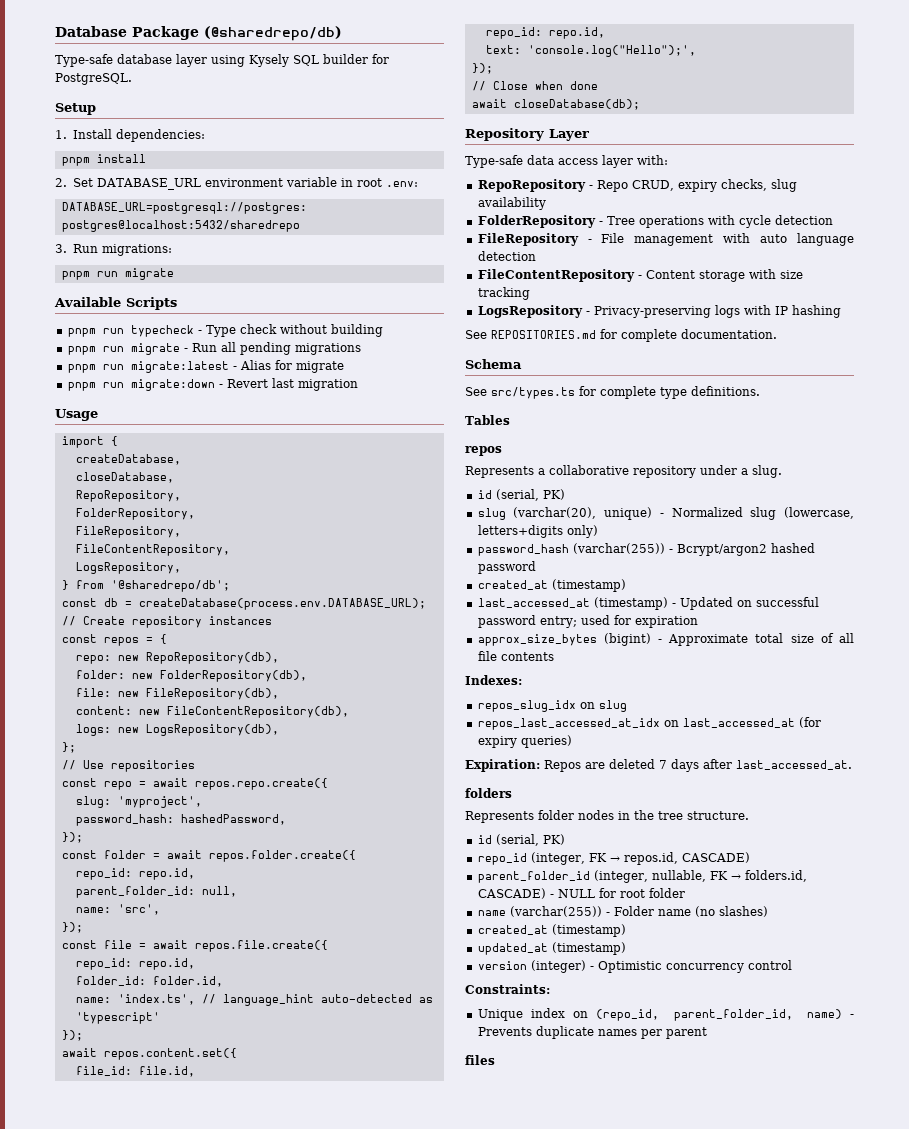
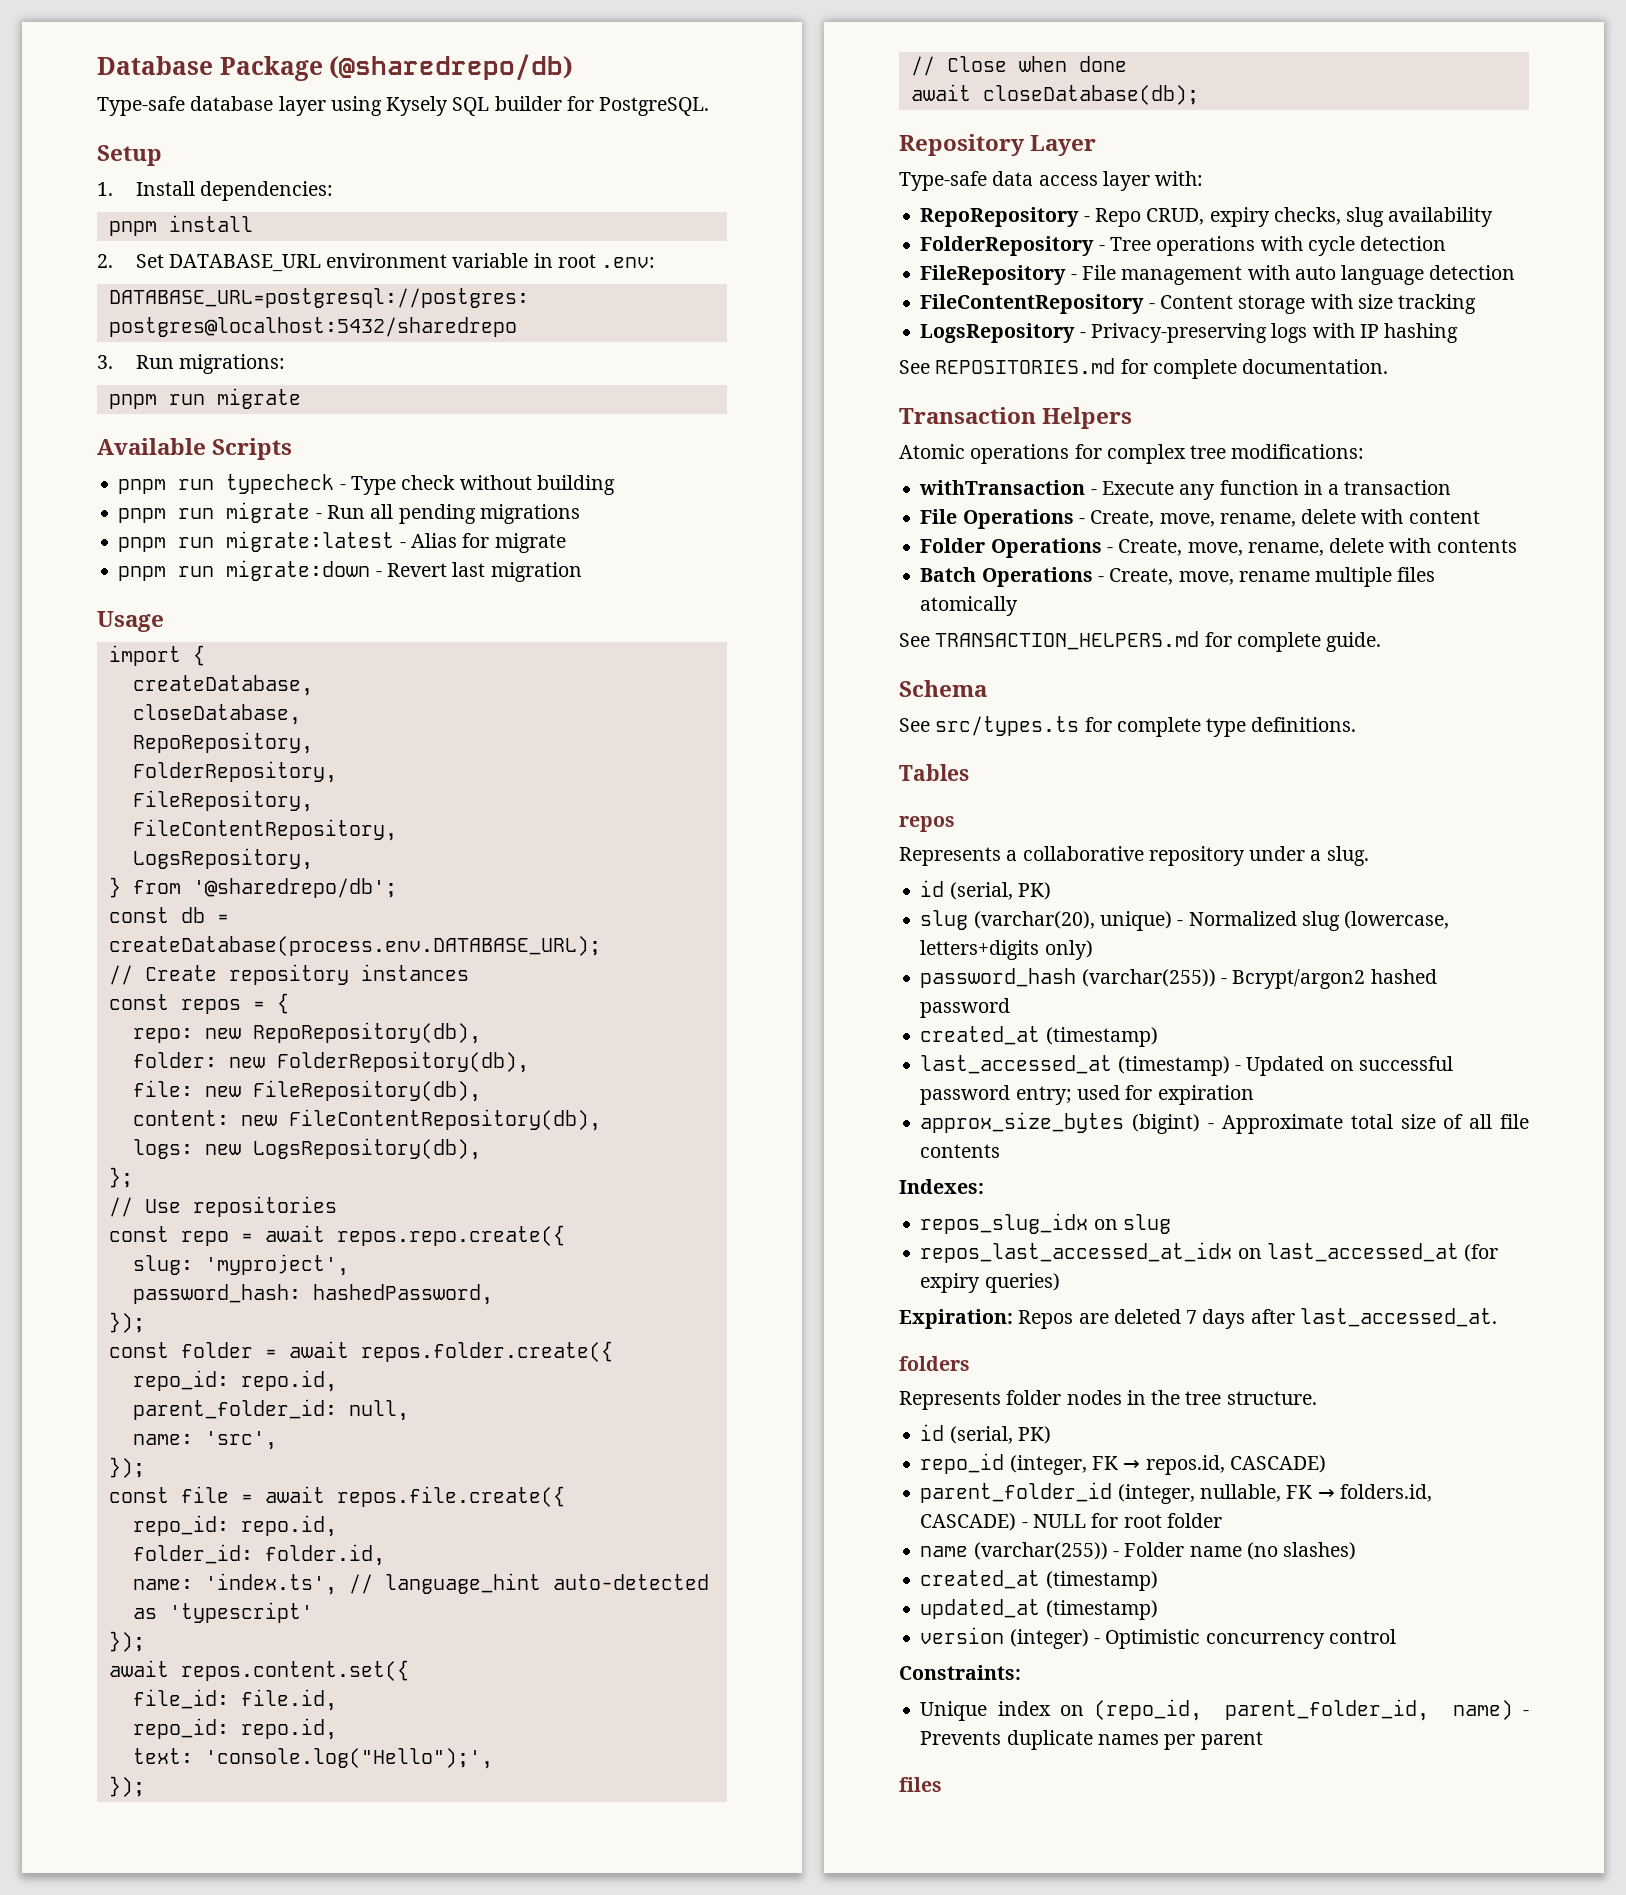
+ Transaction Helpers
+ Atomic operations for complex tree modifications:
+ withTransaction - Execute any function in a transaction
+ File Operations - Create, move, rename, delete with content
+ Folder Operations - Create, move, rename, delete with contents
+ Batch Operations - Create, move, rename multiple files atomically
+ See TRANSACTION_HELPERS.md for complete guide.

